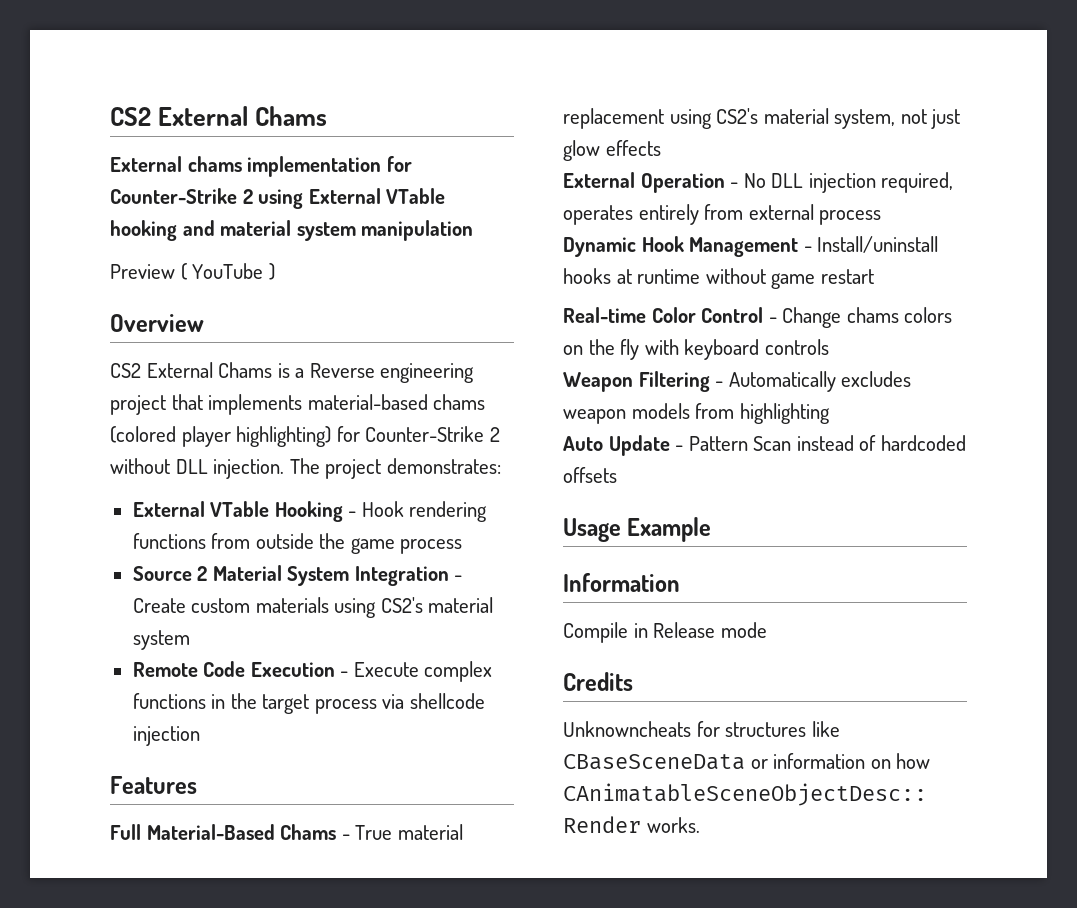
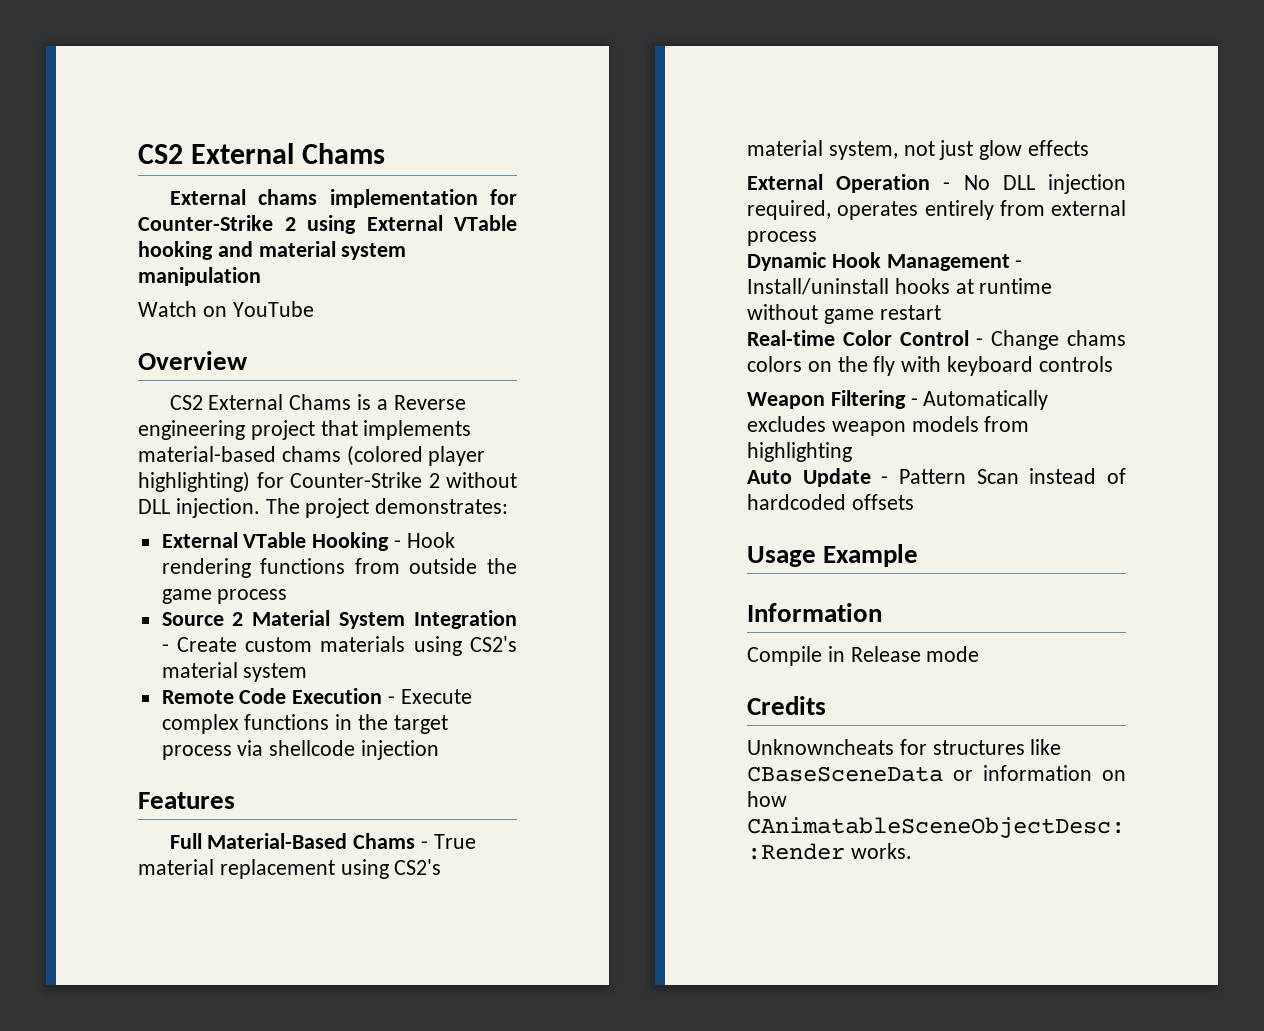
- Preview ( YouTube )
+ Watch on YouTube

